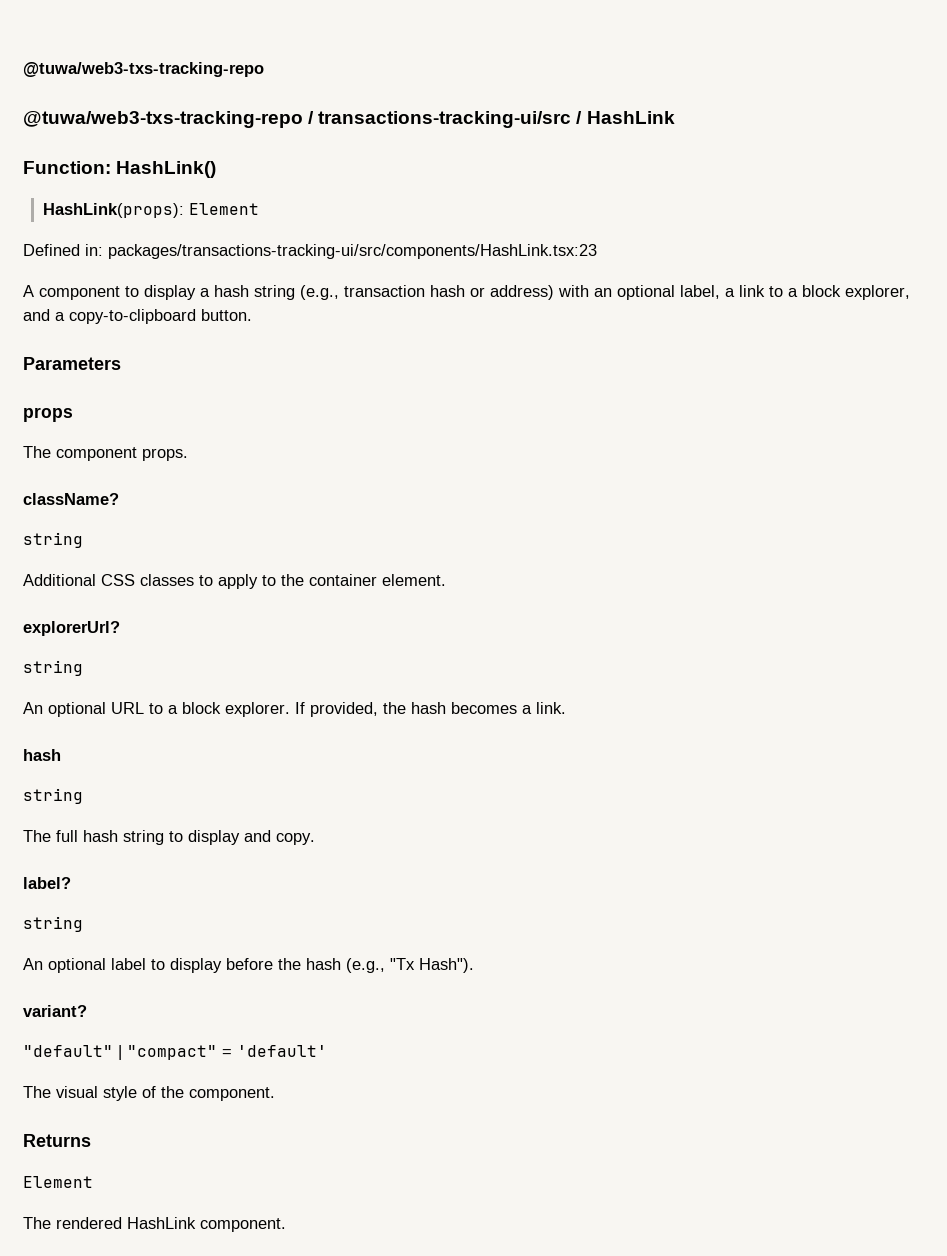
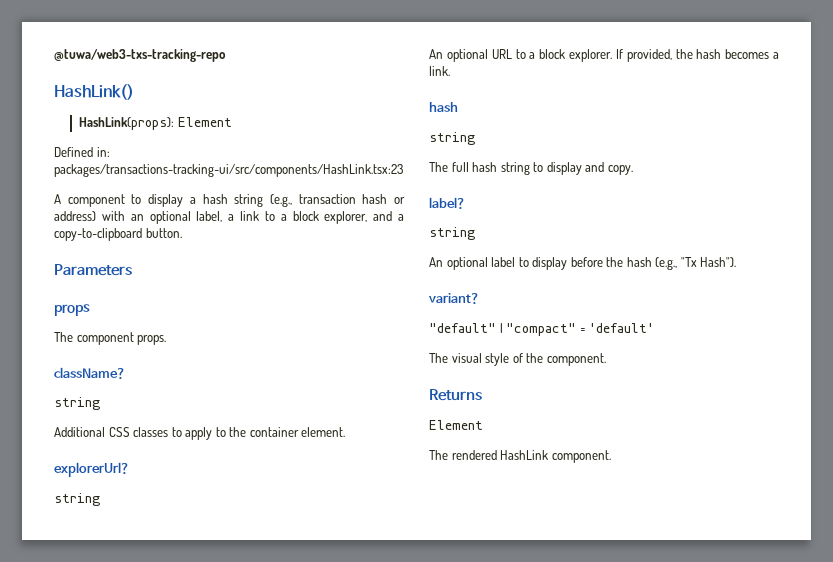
- @tuwa/web3-txs-tracking-repo / transactions-tracking-ui/src / HashLink
- Function: HashLink()
+ HashLink()

